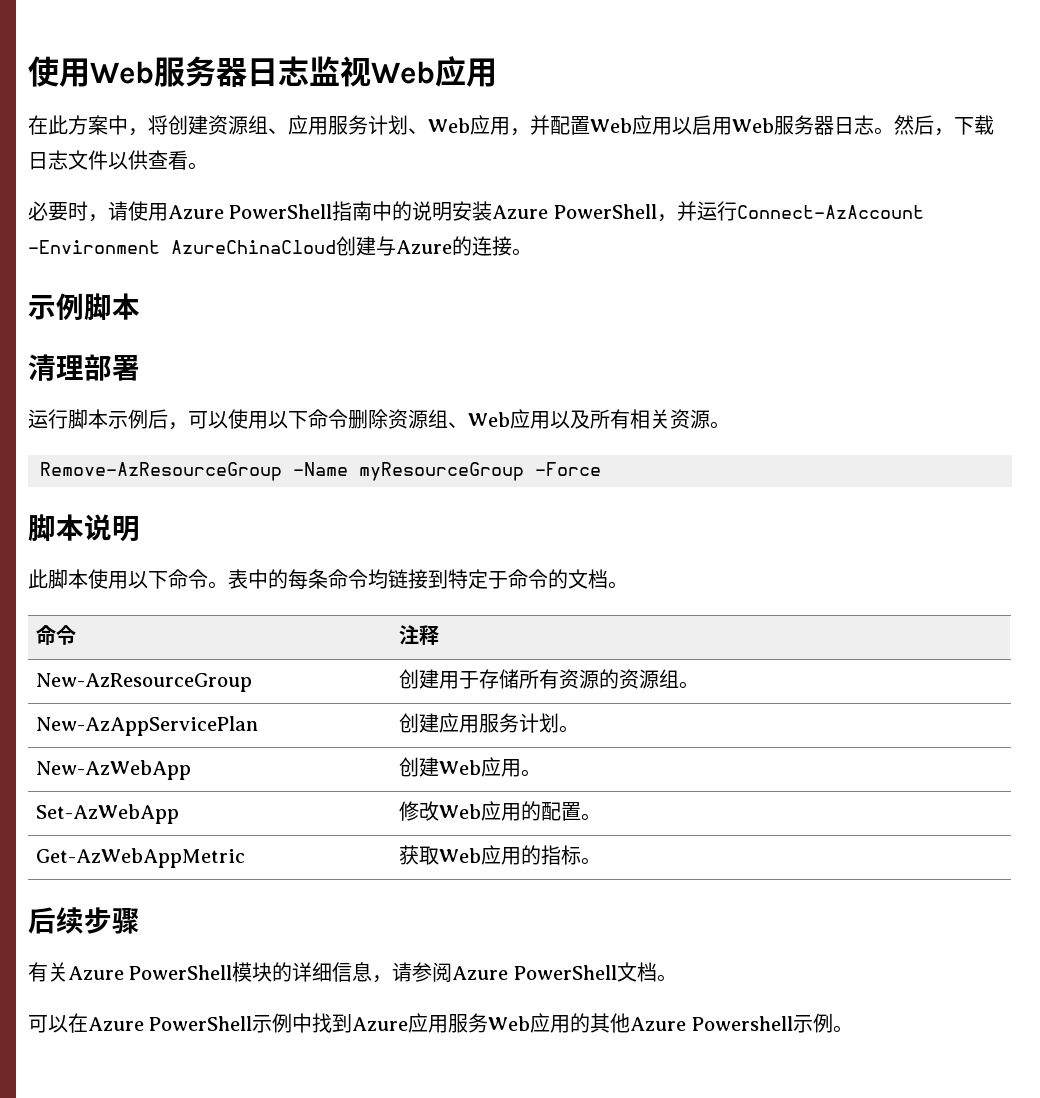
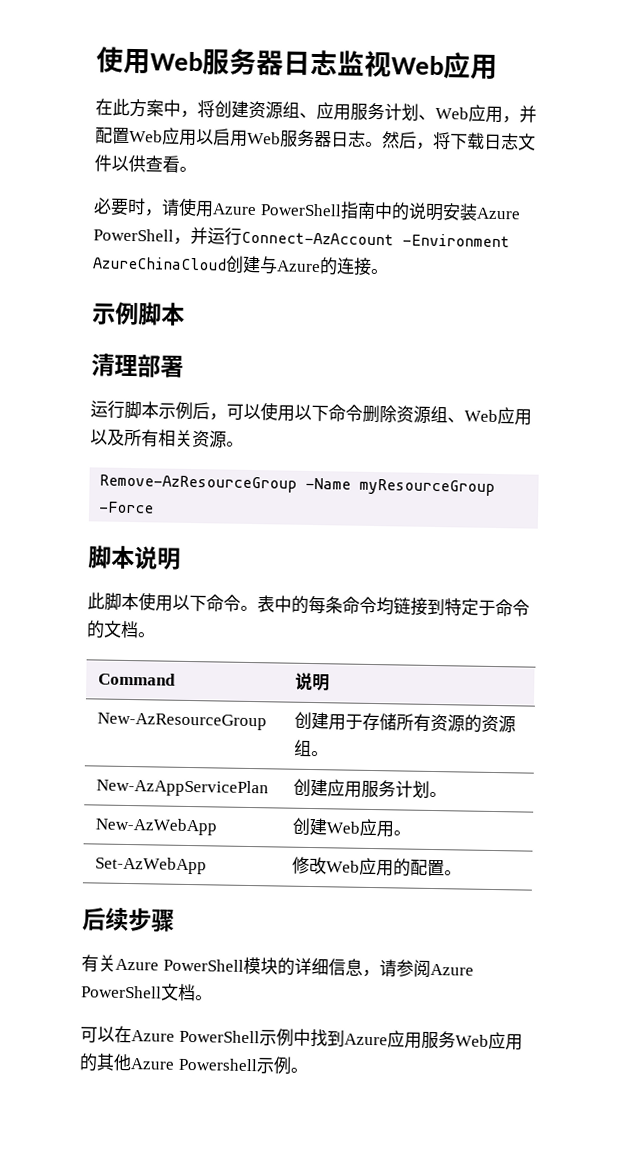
- 然后，下载日志文件以供查看。
+ 然后，将下载日志文件以供查看。
- 命令 | 注释
+ Command | 说明
- Get-AzWebAppMetric | 获取Web应用的指标。

